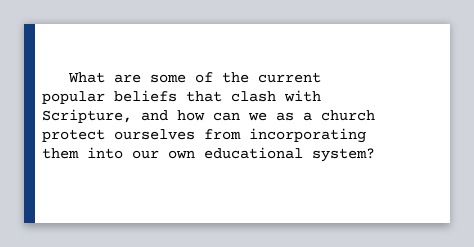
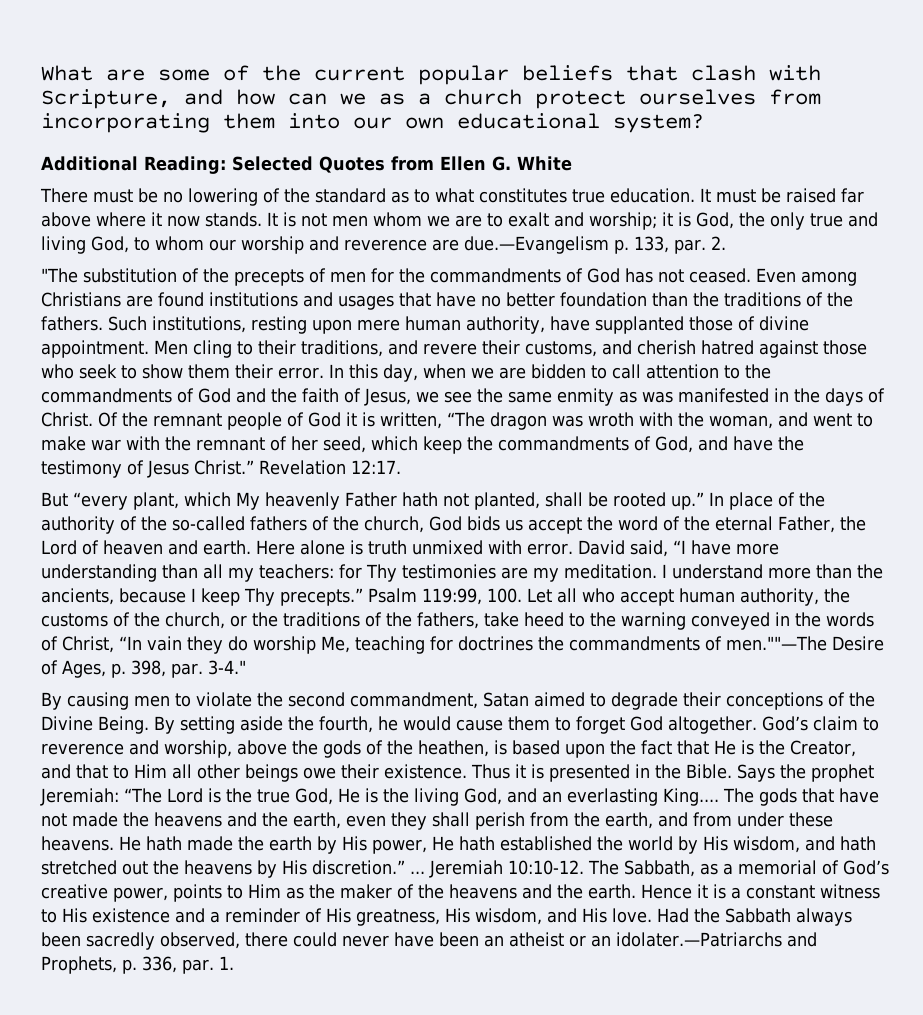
+ Additional Reading: Selected Quotes from Ellen G. White
+ There must be no lowering of the standard as to what constitutes true education. It must be raised far above where it now stands. It is not men whom we are to exalt and worship; it is God, the only true and living God, to whom our worship and reverence are due.—Evangelism p. 133, par. 2.
+ "The substitution of the precepts of men for the commandments of God has not ceased. Even among Christians are found institutions and usages that have no better foundation than the traditions of the fathers. Such institutions, resting upon mere human authority, have supplanted those of divine appointment. Men cling to their traditions, and revere their customs, and cherish hatred against those who seek to show them their error. In this day, when we are bidden to call attention to the commandments of God and the faith of Jesus, we see the same enmity as was manifested in the days of Christ. Of the remnant people of God it is written, “The dragon was wroth with the woman, and went to make war with the remnant of her seed, which keep the commandments of God, and have the testimony of Jesus Christ.” Revelation 12:17.
+ But “every plant, which My heavenly Father hath not planted, shall be rooted up.” In place of the authority of the so-called fathers of the church, God bids us accept the word of the eternal Father, the Lord of heaven and earth. Here alone is truth unmixed with error. David said, “I have more understanding than all my teachers: for Thy testimonies are my meditation. I understand more than the ancients, because I keep Thy precepts.” Psalm 119:99, 100. Let all who accept human authority, the customs of the church, or the traditions of the fathers, take heed to the warning conveyed in the words of Christ, “In vain they do worship Me, teaching for doctrines the commandments of men.""—The Desire of Ages, p. 398, par. 3-4."
+ By causing men to violate the second commandment, Satan aimed to degrade their conceptions of the Divine Being. By setting aside the fourth, he would cause them to forget God altogether. God’s claim to reverence and worship, above the gods of the heathen, is based upon the fact that He is the Creator, and that to Him all other beings owe their existence. Thus it is presented in the Bible. Says the prophet Jeremiah: “The Lord is the true God, He is the living God, and an everlasting King.... The gods that have not made the heavens and the earth, even they shall perish from the earth, and from under these heavens. He hath made the earth by His power, He hath established the world by His wisdom, and hath stretched out the heavens by His discretion.” ... Jeremiah 10:10-12. The Sabbath, as a memorial of God’s creative power, points to Him as the maker of the heavens and the earth. Hence it is a constant witness to His existence and a reminder of His greatness, His wisdom, and His love. Had the Sabbath always been sacredly observed, there could never have been an atheist or an idolater.—Patriarchs and Prophets, p. 336, par. 1.

